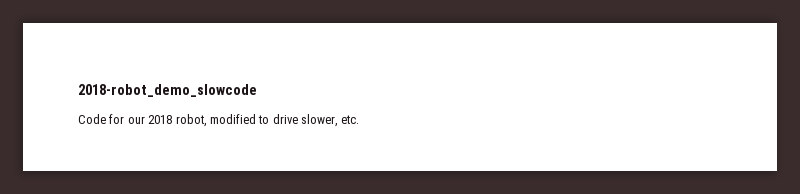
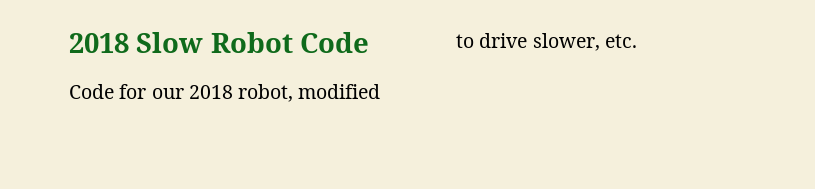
- 2018-robot_demo_slowcode
+ 2018 Slow Robot Code

